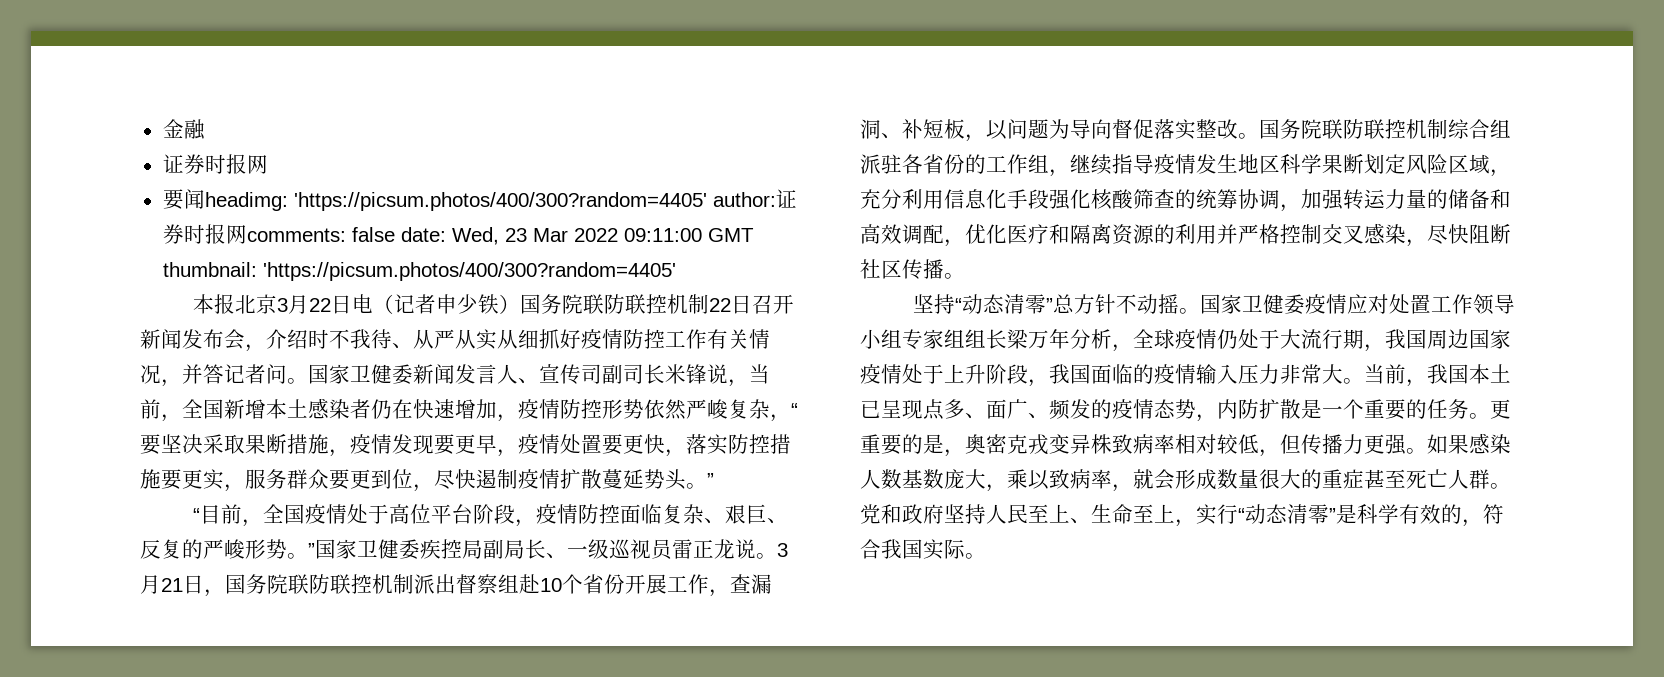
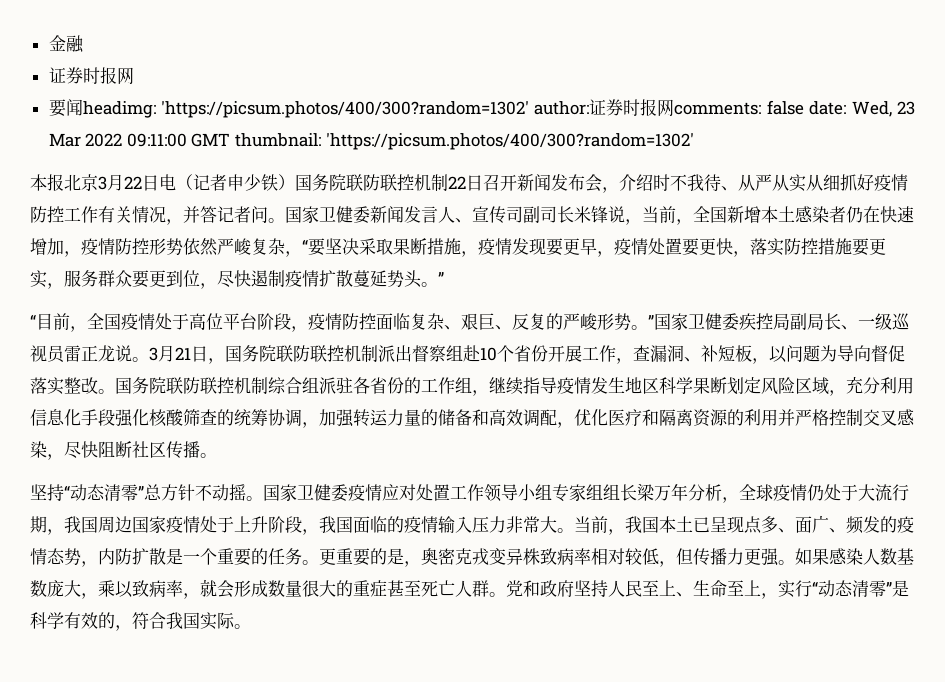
- 要闻headimg: 'https://picsum.photos/400/300?random=4405' author:证券时报网comments: false date: Wed, 23 Mar 2022 09:11:00 GMT thumbnail: 'https://picsum.photos/400/300?random=4405'
+ 要闻headimg: 'https://picsum.photos/400/300?random=1302' author:证券时报网comments: false date: Wed, 23 Mar 2022 09:11:00 GMT thumbnail: 'https://picsum.photos/400/300?random=1302'

